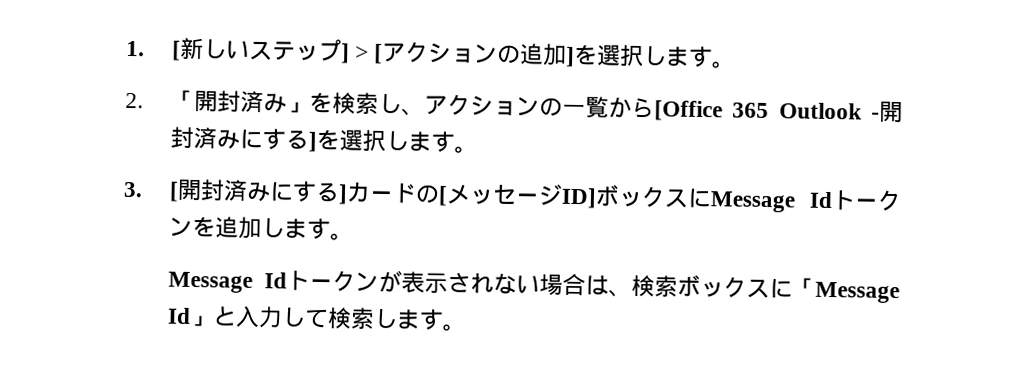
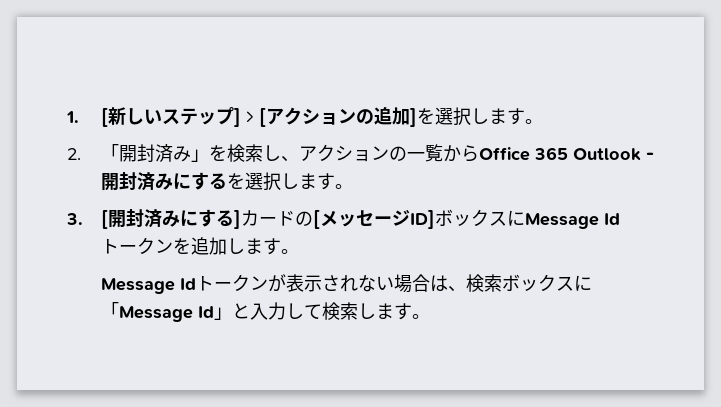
- 2.「開封済み」を検索し、アクションの一覧から[Office 365 Outlook -開封済みにする]を選択します。
+ 2.「開封済み」を検索し、アクションの一覧からOffice 365 Outlook -開封済みにするを選択します。

